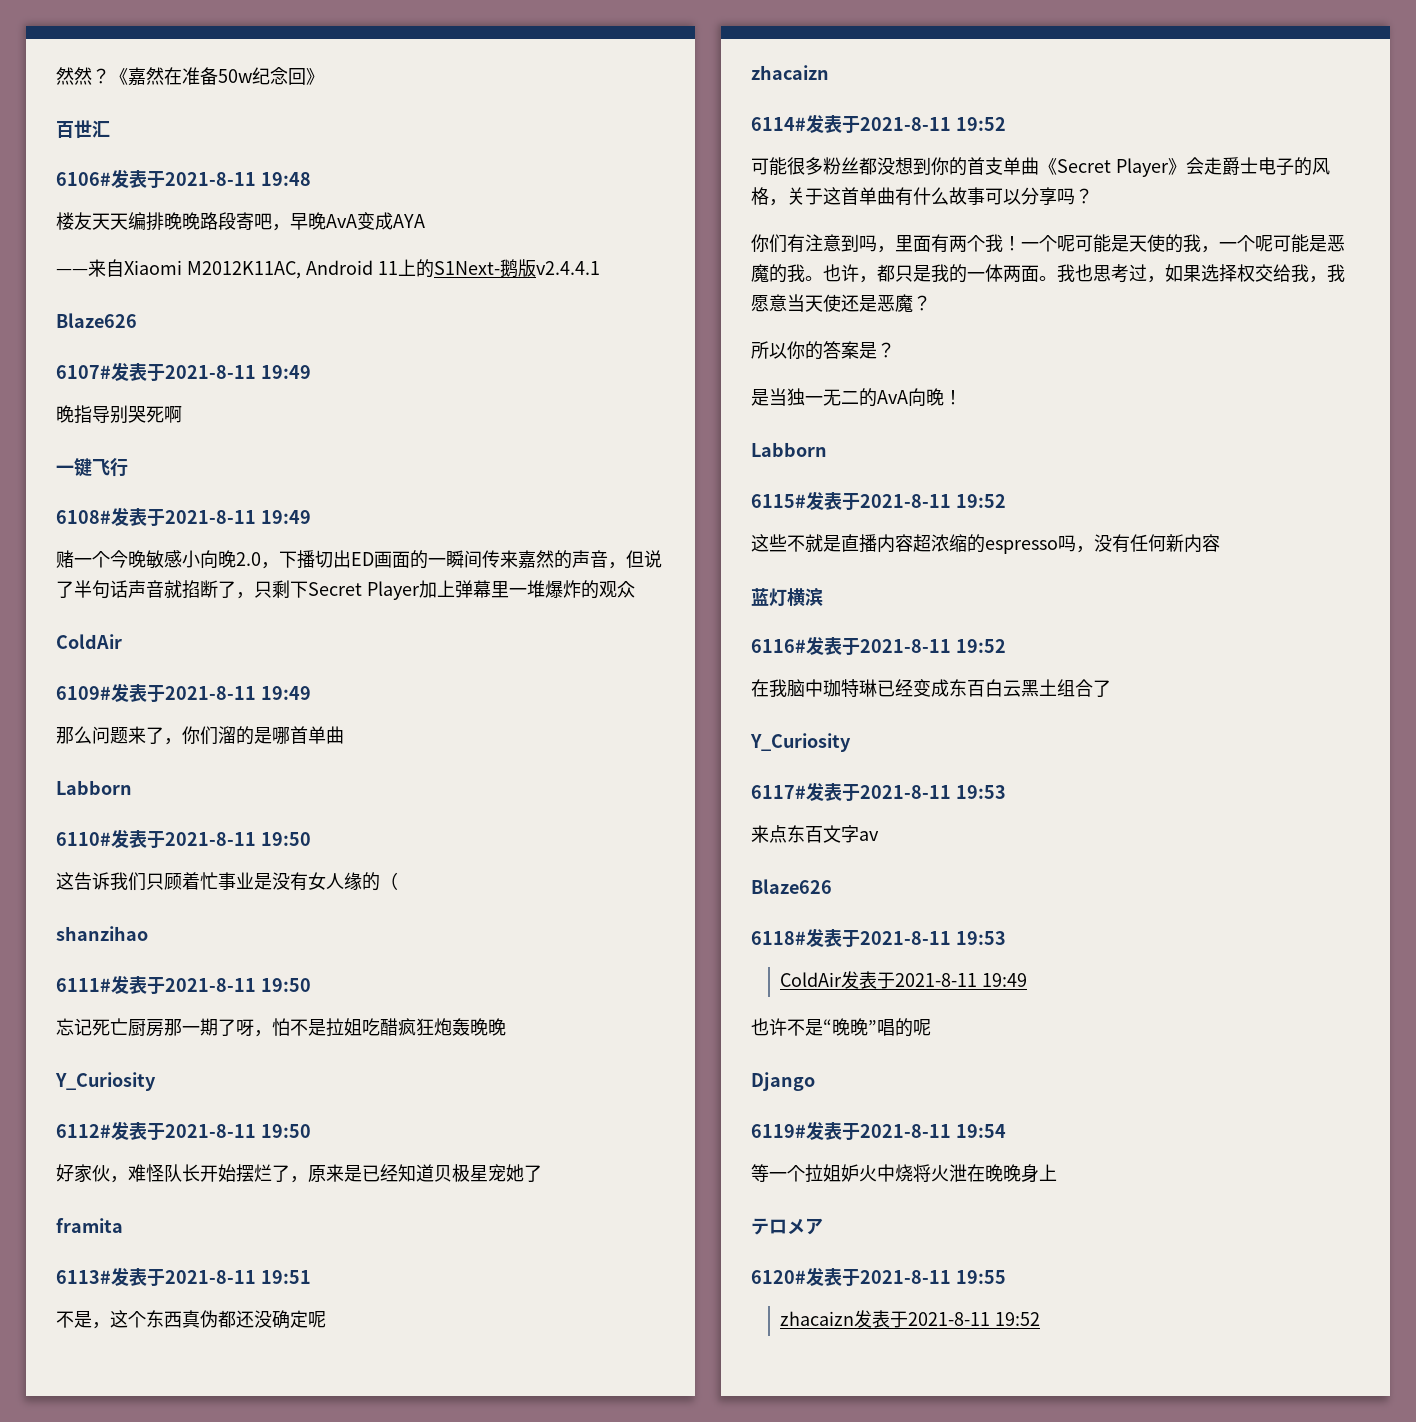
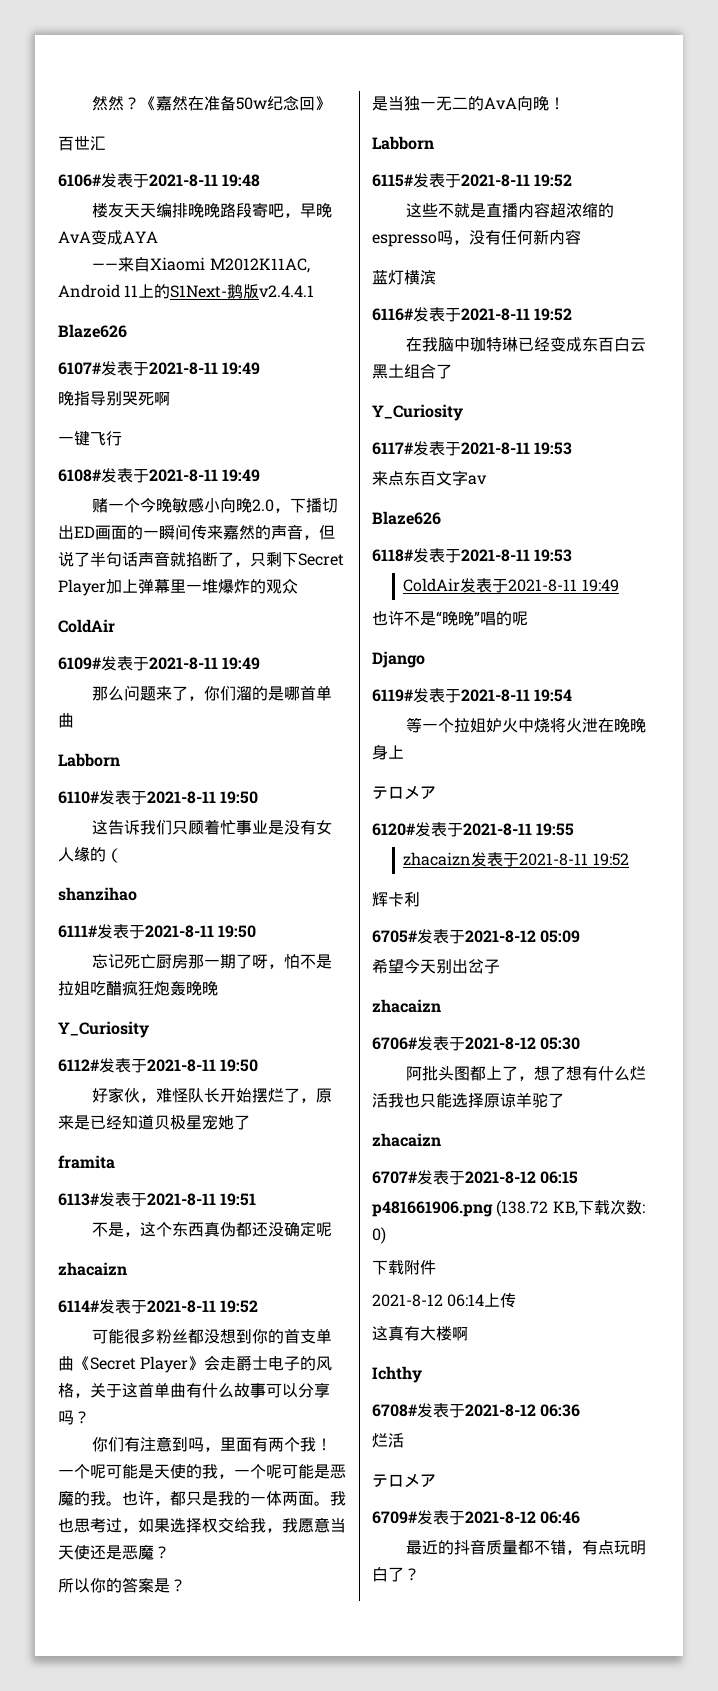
+ 辉卡利
+ 6705#发表于2021-8-12 05:09
+ 希望今天别出岔子
+ zhacaizn
+ 6706#发表于2021-8-12 05:30
+ 阿批头图都上了，想了想有什么烂活我也只能选择原谅羊驼了
+ zhacaizn
+ 6707#发表于2021-8-12 06:15
+ p481661906.png (138.72 KB,下载次数: 0)
+ 下载附件
+ 2021-8-12 06:14上传
+ 这真有大楼啊
+ Ichthy
+ 6708#发表于2021-8-12 06:36
+ 烂活
+ テロメア
+ 6709#发表于2021-8-12 06:46
+ 最近的抖音质量都不错，有点玩明白了？

